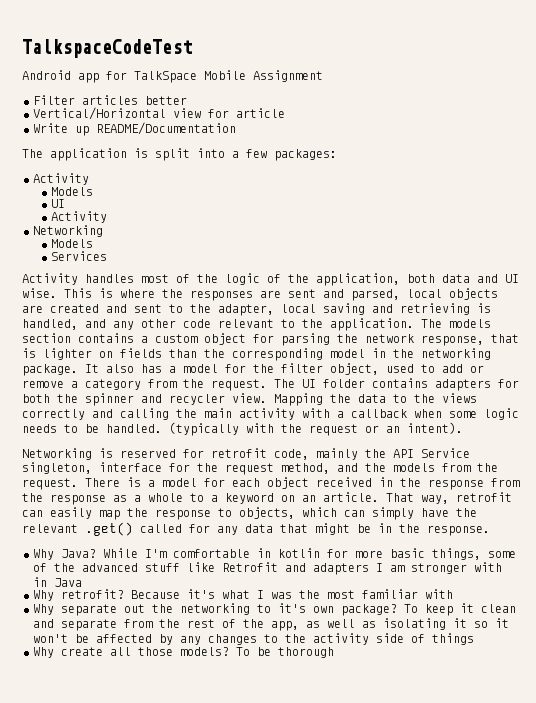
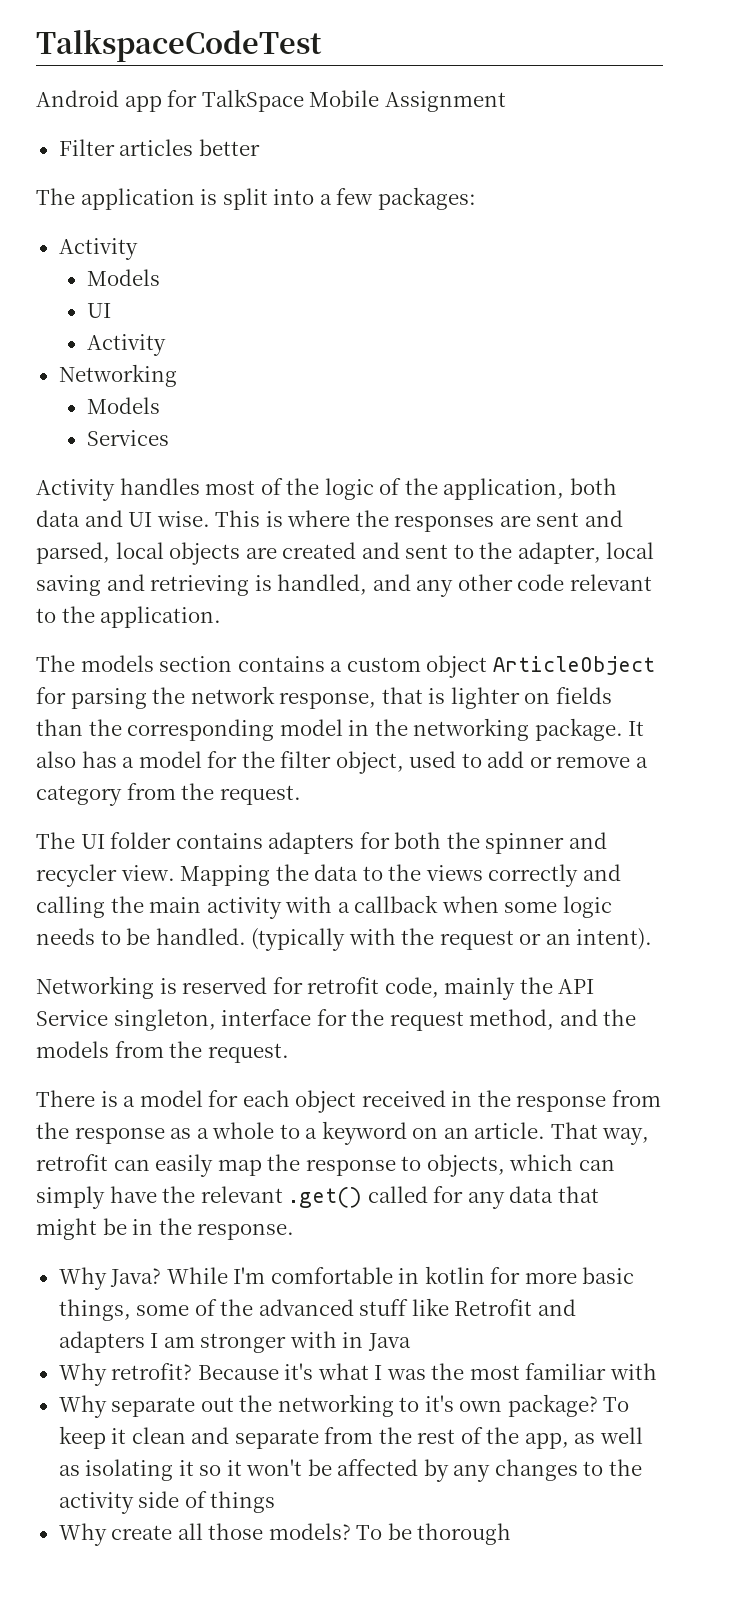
- Vertical/Horizontal view for article
- Write up README/Documentation
- This is where the responses are sent and parsed, local objects are created and sent to the adapter, local saving and retrieving is handled, and any other code relevant to the application. The models section contains a custom object for parsing the network response, that is lighter on fields than the corresponding model in the networking package.
+ This is where the responses are sent and parsed, local objects are created and sent to the adapter, local saving and retrieving is handled, and any other code relevant to the application.
+ The models section contains a custom object ArticleObject for parsing the network response, that is lighter on fields than the corresponding model in the networking package.
- It also has a model for the filter object, used to add or remove a category from the request. The UI folder contains adapters for both the spinner and recycler view.
+ It also has a model for the filter object, used to add or remove a category from the request.
+ The UI folder contains adapters for both the spinner and recycler view.
- Networking is reserved for retrofit code, mainly the API Service singleton, interface for the request method, and the models from the request. There is a model for each object received in the response from the response as a whole to a keyword on an article.
+ Networking is reserved for retrofit code, mainly the API Service singleton, interface for the request method, and the models from the request.
+ There is a model for each object received in the response from the response as a whole to a keyword on an article.

